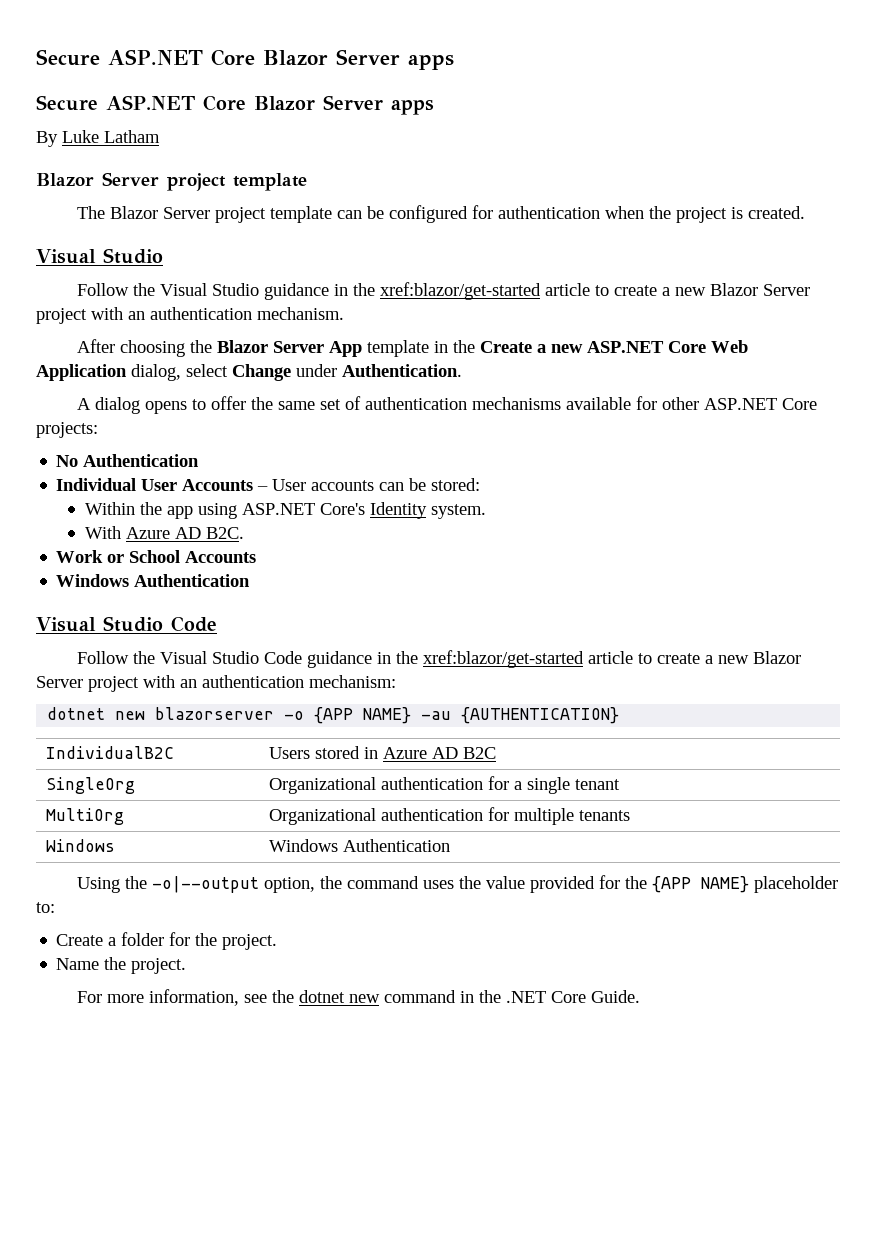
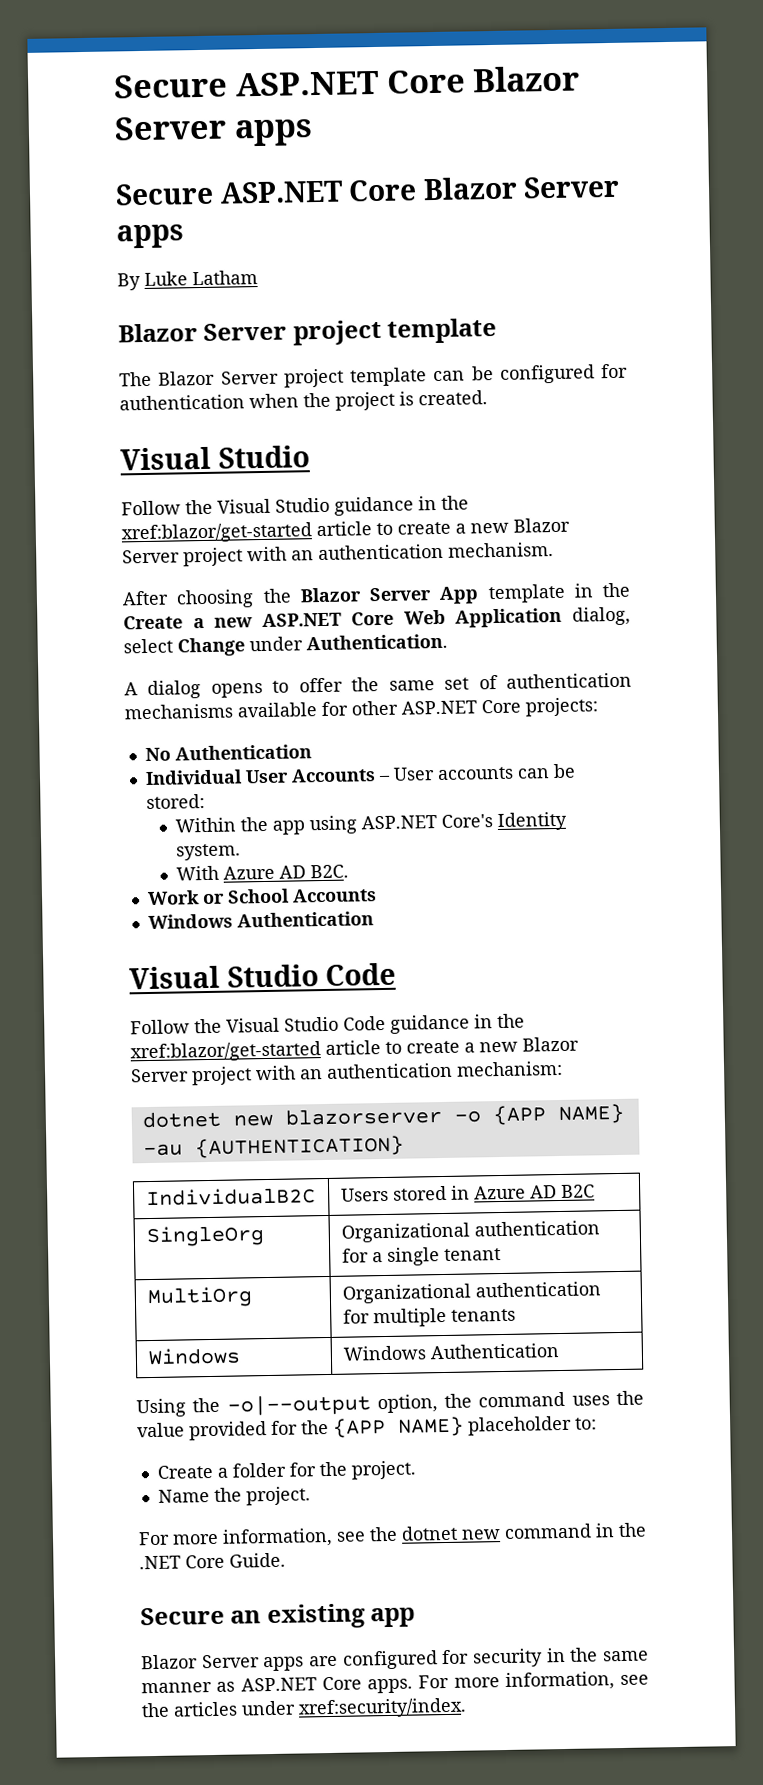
+ Secure an existing app
+ Blazor Server apps are configured for security in the same manner as ASP.NET Core apps. For more information, see the articles under xref:security/index.

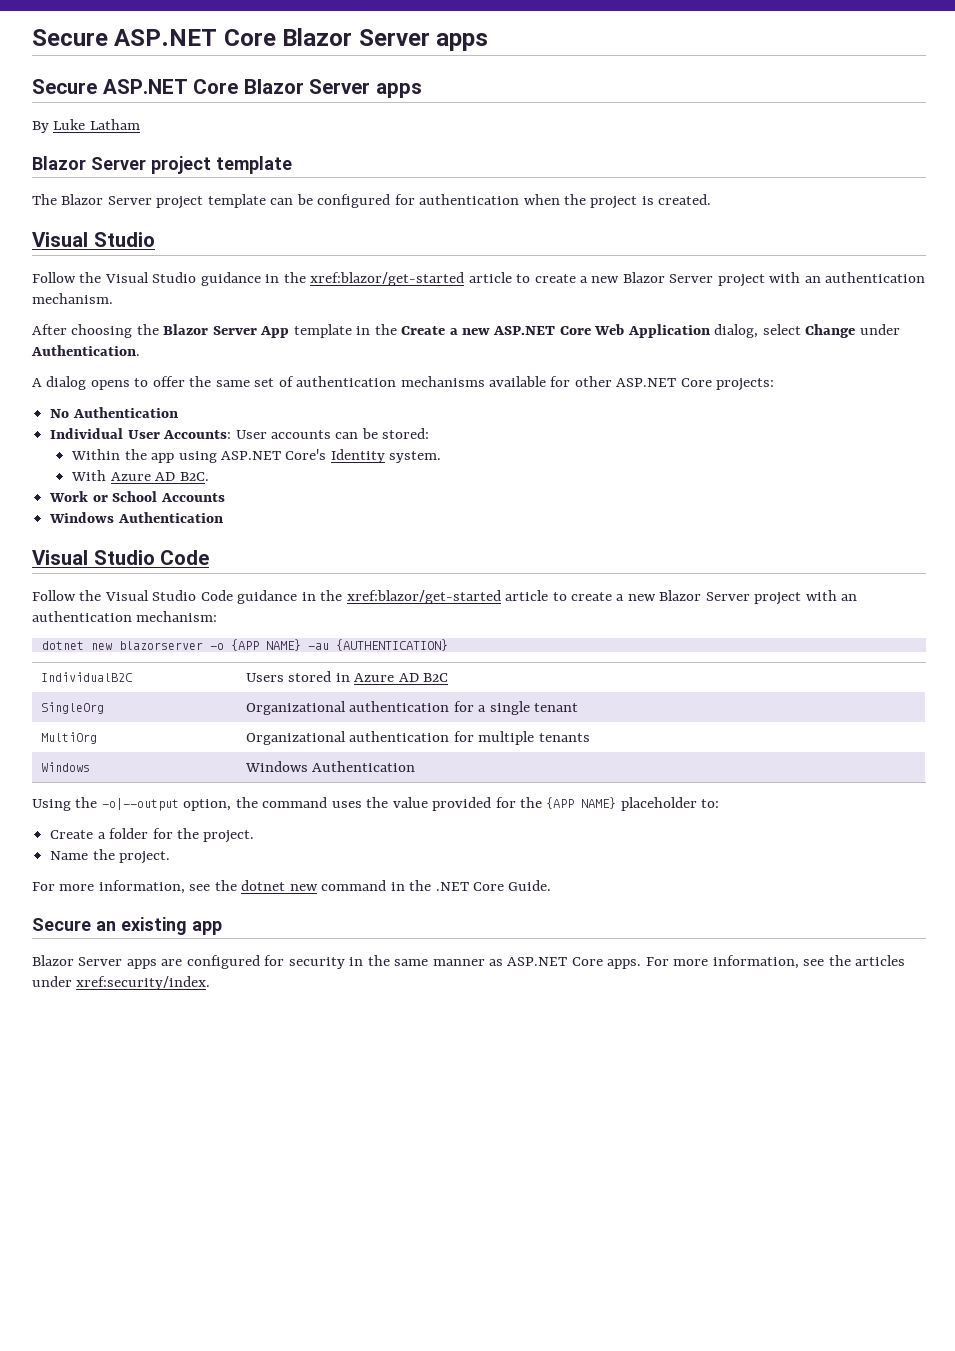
- Individual User Accounts – User accounts can be stored:
+ Individual User Accounts: User accounts can be stored:

